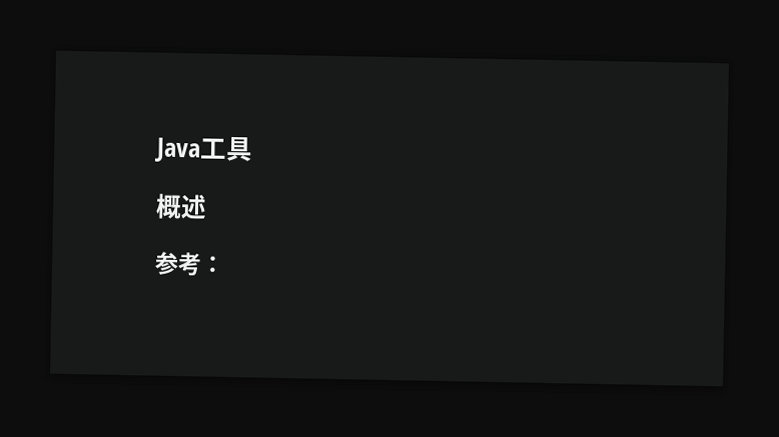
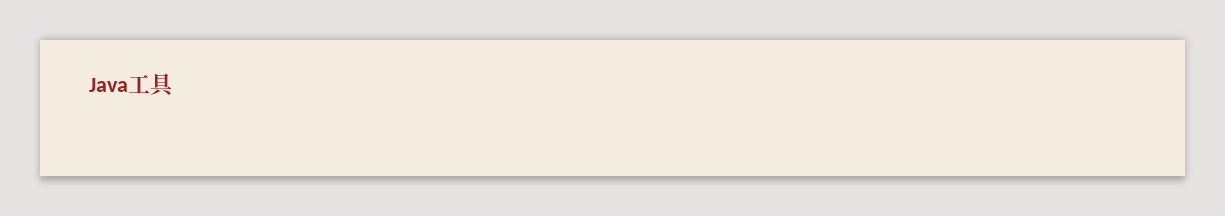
- 概述
- 参考：

